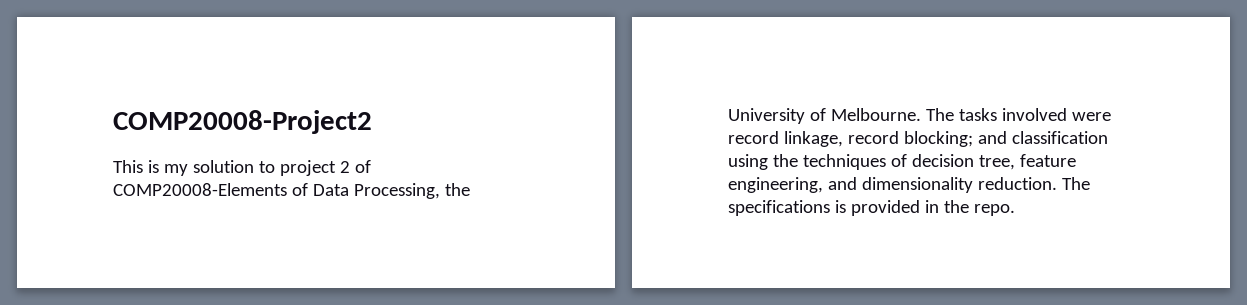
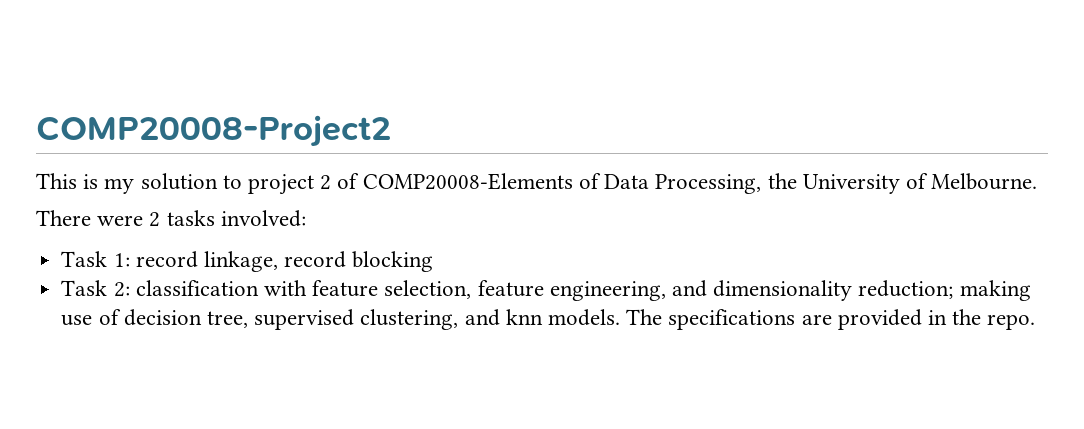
- This is my solution to project 2 of COMP20008-Elements of Data Processing, the University of Melbourne. The tasks involved were record linkage, record blocking; and classification using the techniques of decision tree, feature engineering, and dimensionality reduction.
+ This is my solution to project 2 of COMP20008-Elements of Data Processing, the University of Melbourne.
+ There were 2 tasks involved:
+ Task 1: record linkage, record blocking
+ Task 2: classification with feature selection, feature engineering, and dimensionality reduction; making use of decision tree, supervised clustering, and knn models.
- The specifications is provided in the repo.
+ The specifications are provided in the repo.

